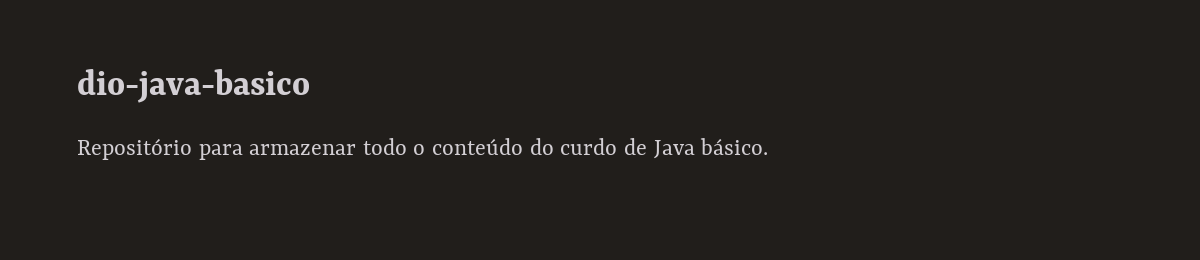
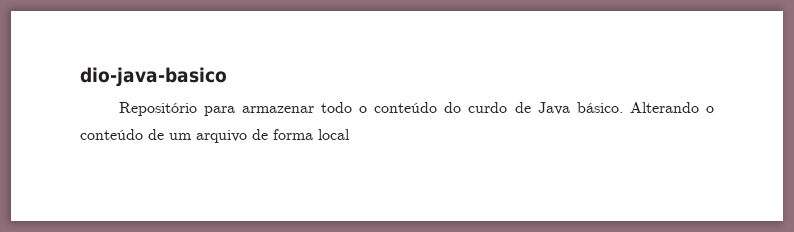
+ Alterando o conteúdo de um arquivo de forma local

